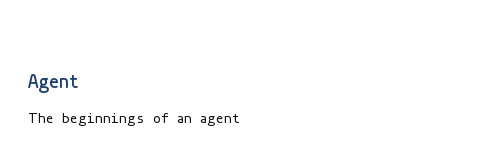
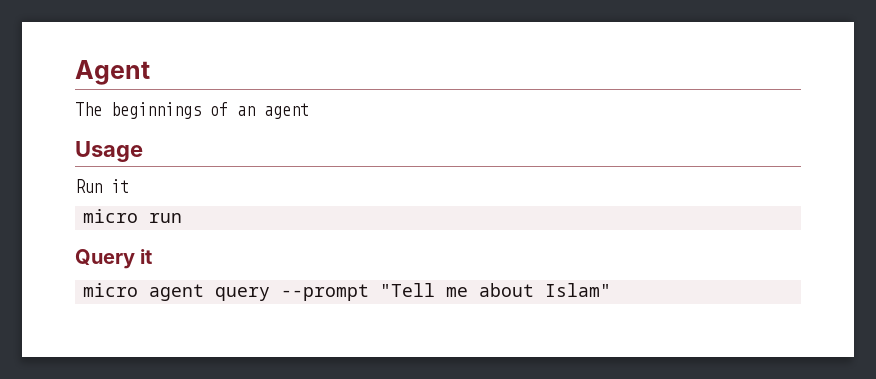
+ Usage
+ Run it
+ micro run
+ Query it
+ micro agent query --prompt "Tell me about Islam"

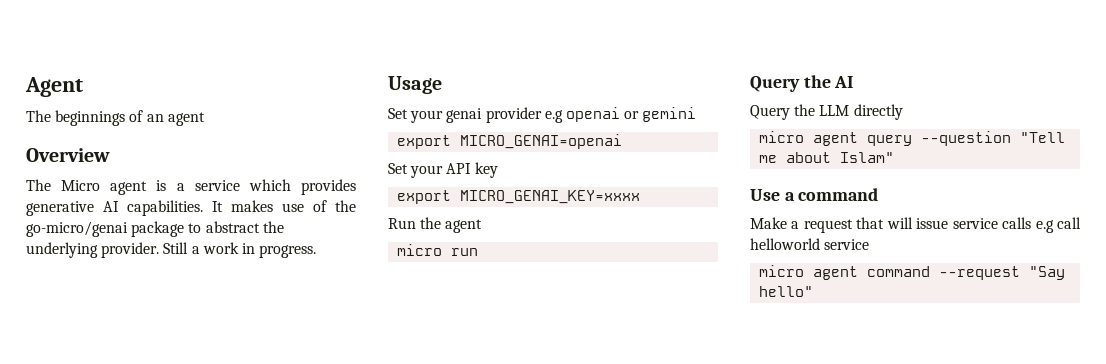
+ Overview
+ The Micro agent is a service which provides generative AI capabilities. It makes use of the go-micro/genai package to abstract the underlying provider. Still a work in progress.
  Usage
+ Set your genai provider e.g openai or gemini
+ export MICRO_GENAI=openai
+ Set your API key
+ export MICRO_GENAI_KEY=xxxx
- Run it
+ Run the agent
- Query it
+ Query the AI
+ Query the LLM directly
- micro agent query --prompt "Tell me about Islam"
+ micro agent query --question "Tell me about Islam"
+ Use a command
+ Make a request that will issue service calls e.g call helloworld service
+ micro agent command --request "Say hello"

